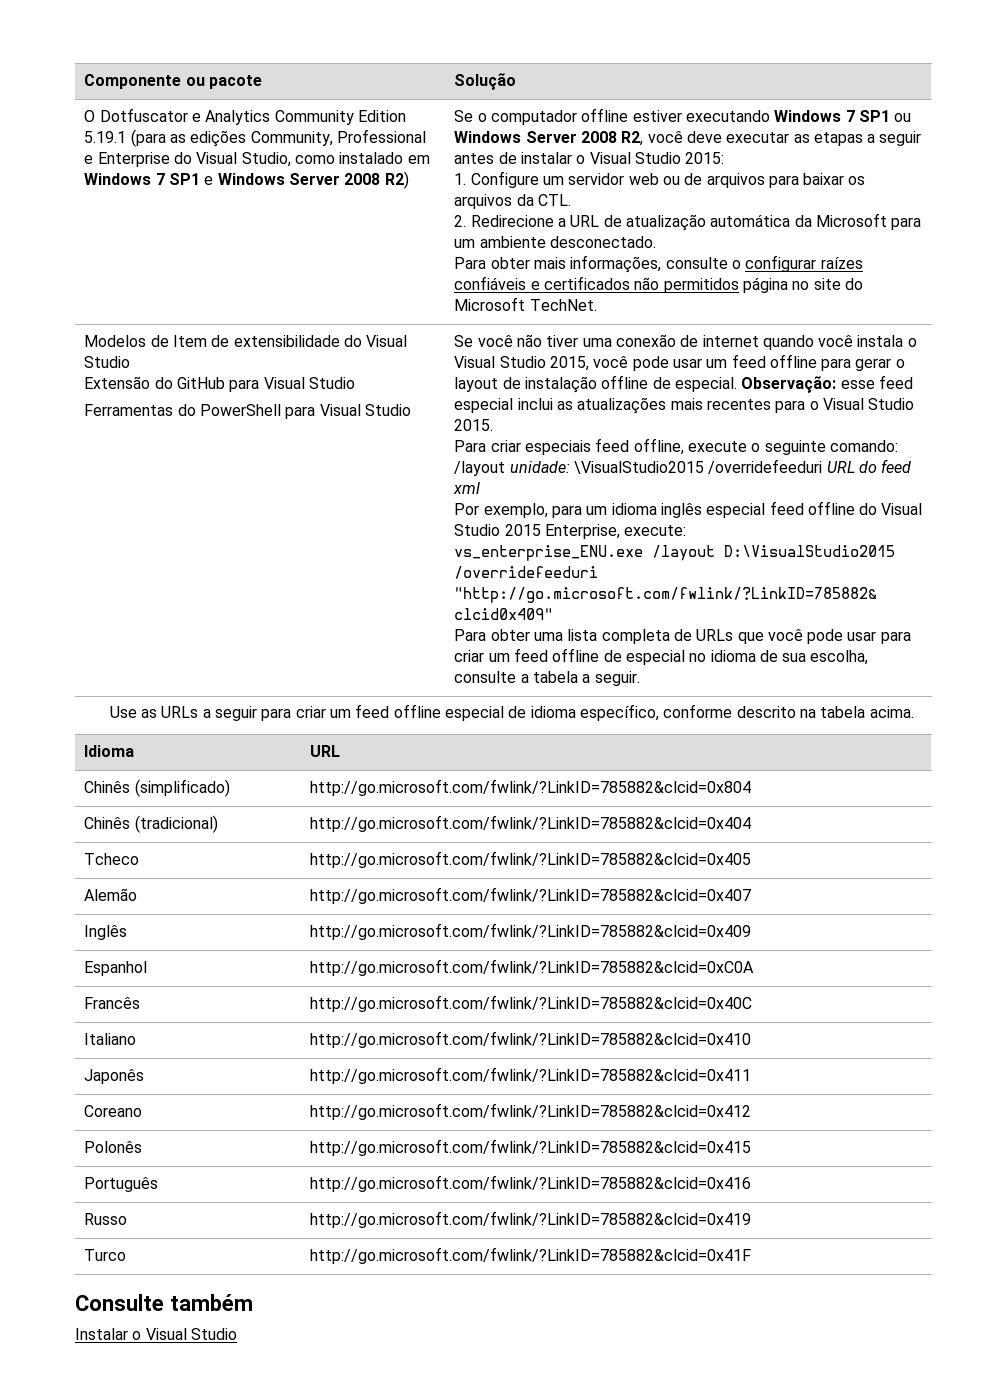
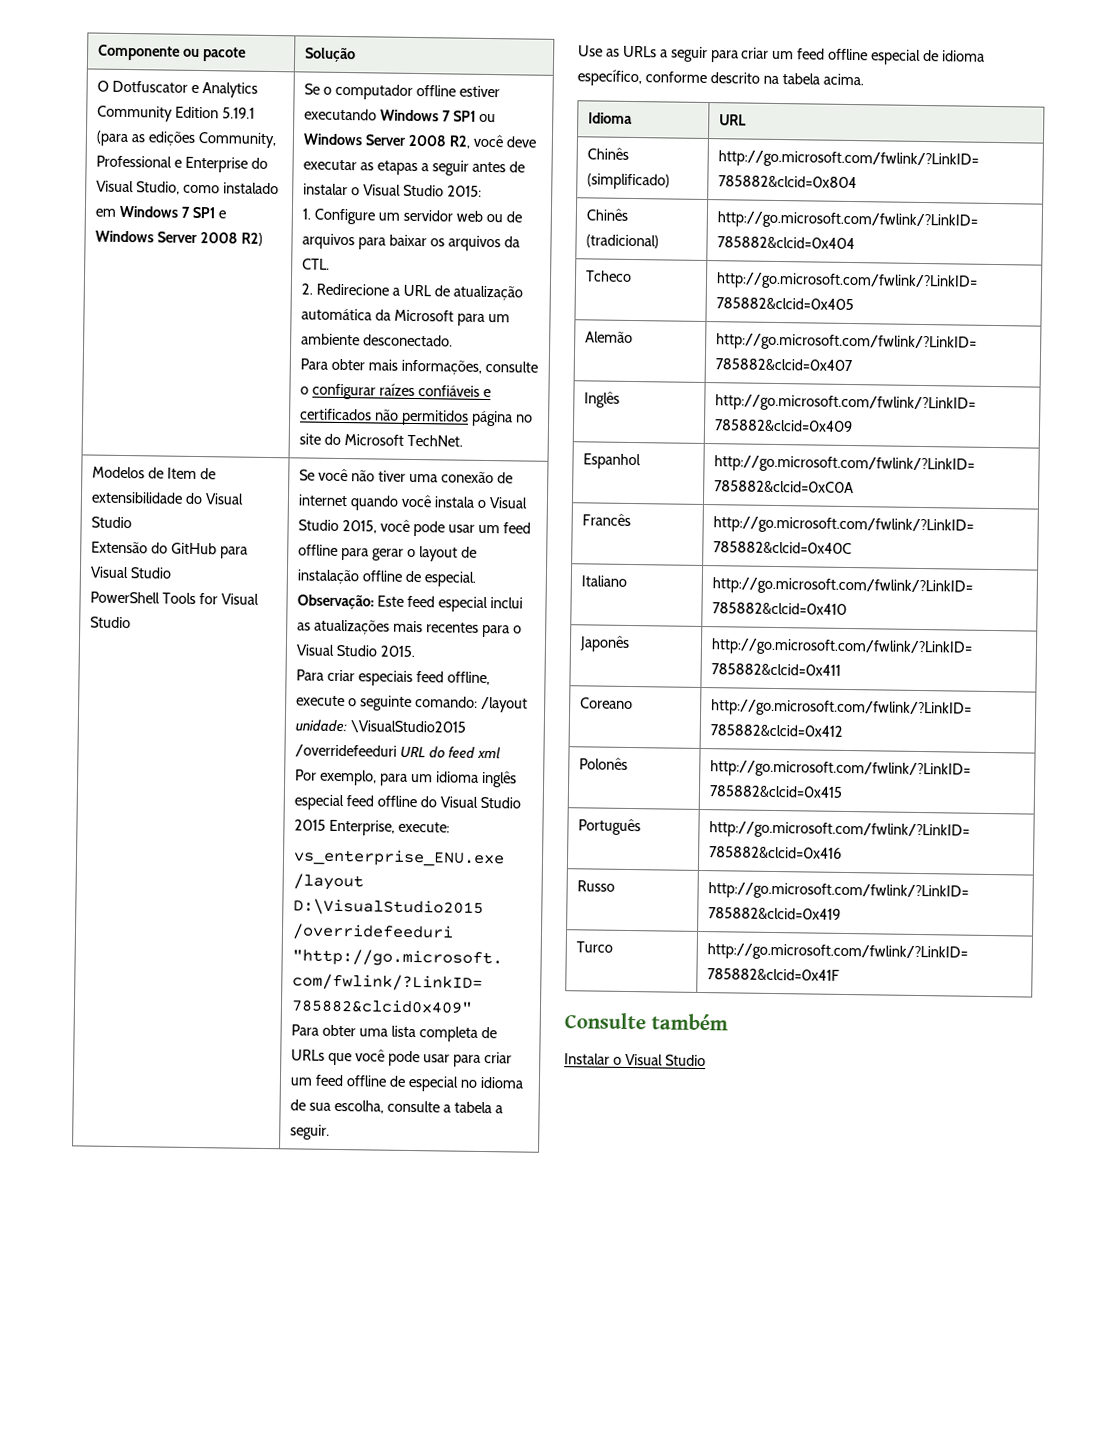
- Ferramentas do PowerShell para Visual Studio
+ PowerShell Tools for Visual Studio
- Observação: esse feed especial inclui as atualizações mais recentes para o Visual Studio 2015.
+ Observação: Este feed especial inclui as atualizações mais recentes para o Visual Studio 2015.

